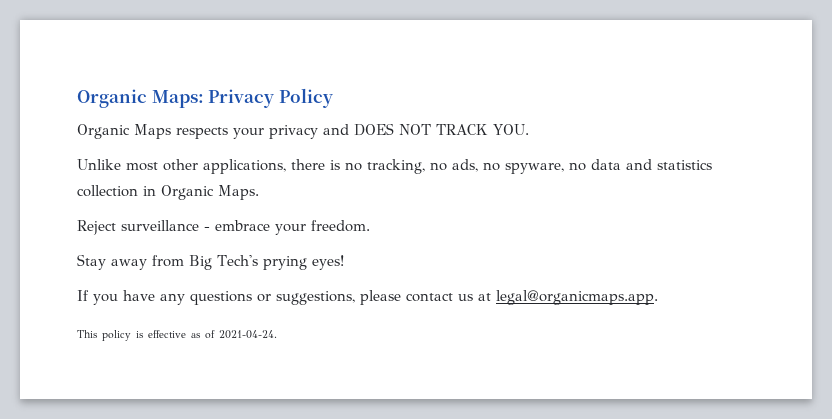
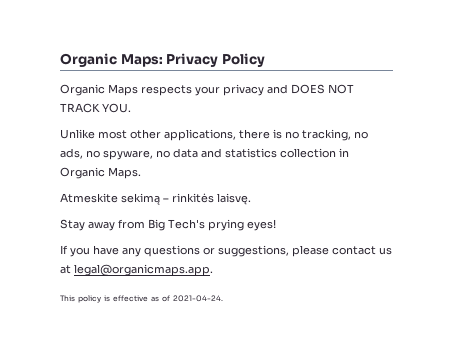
- Reject surveillance - embrace your freedom.
+ Atmeskite sekimą – rinkitės laisvę.

